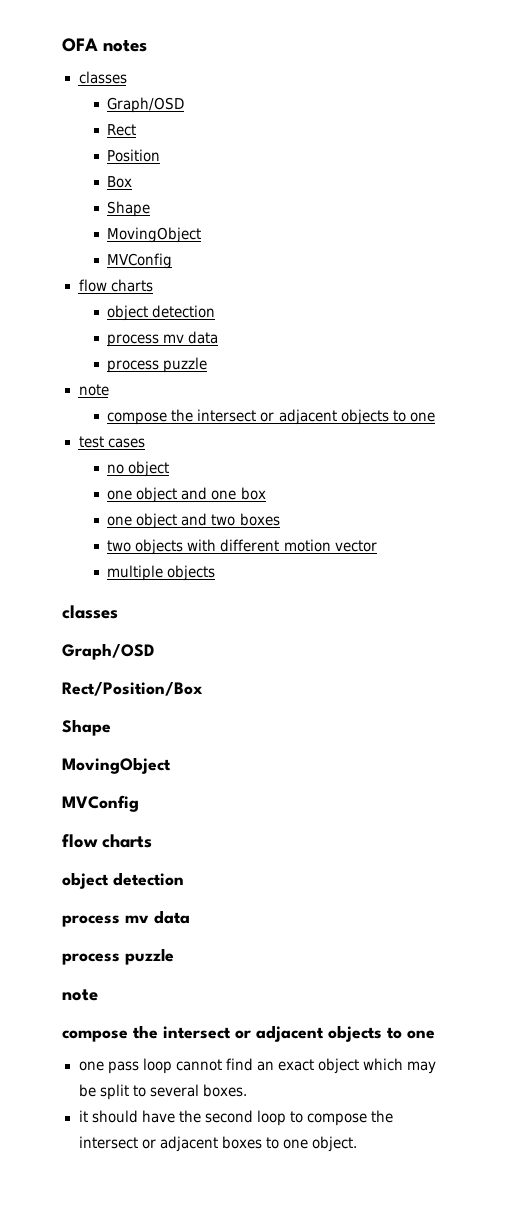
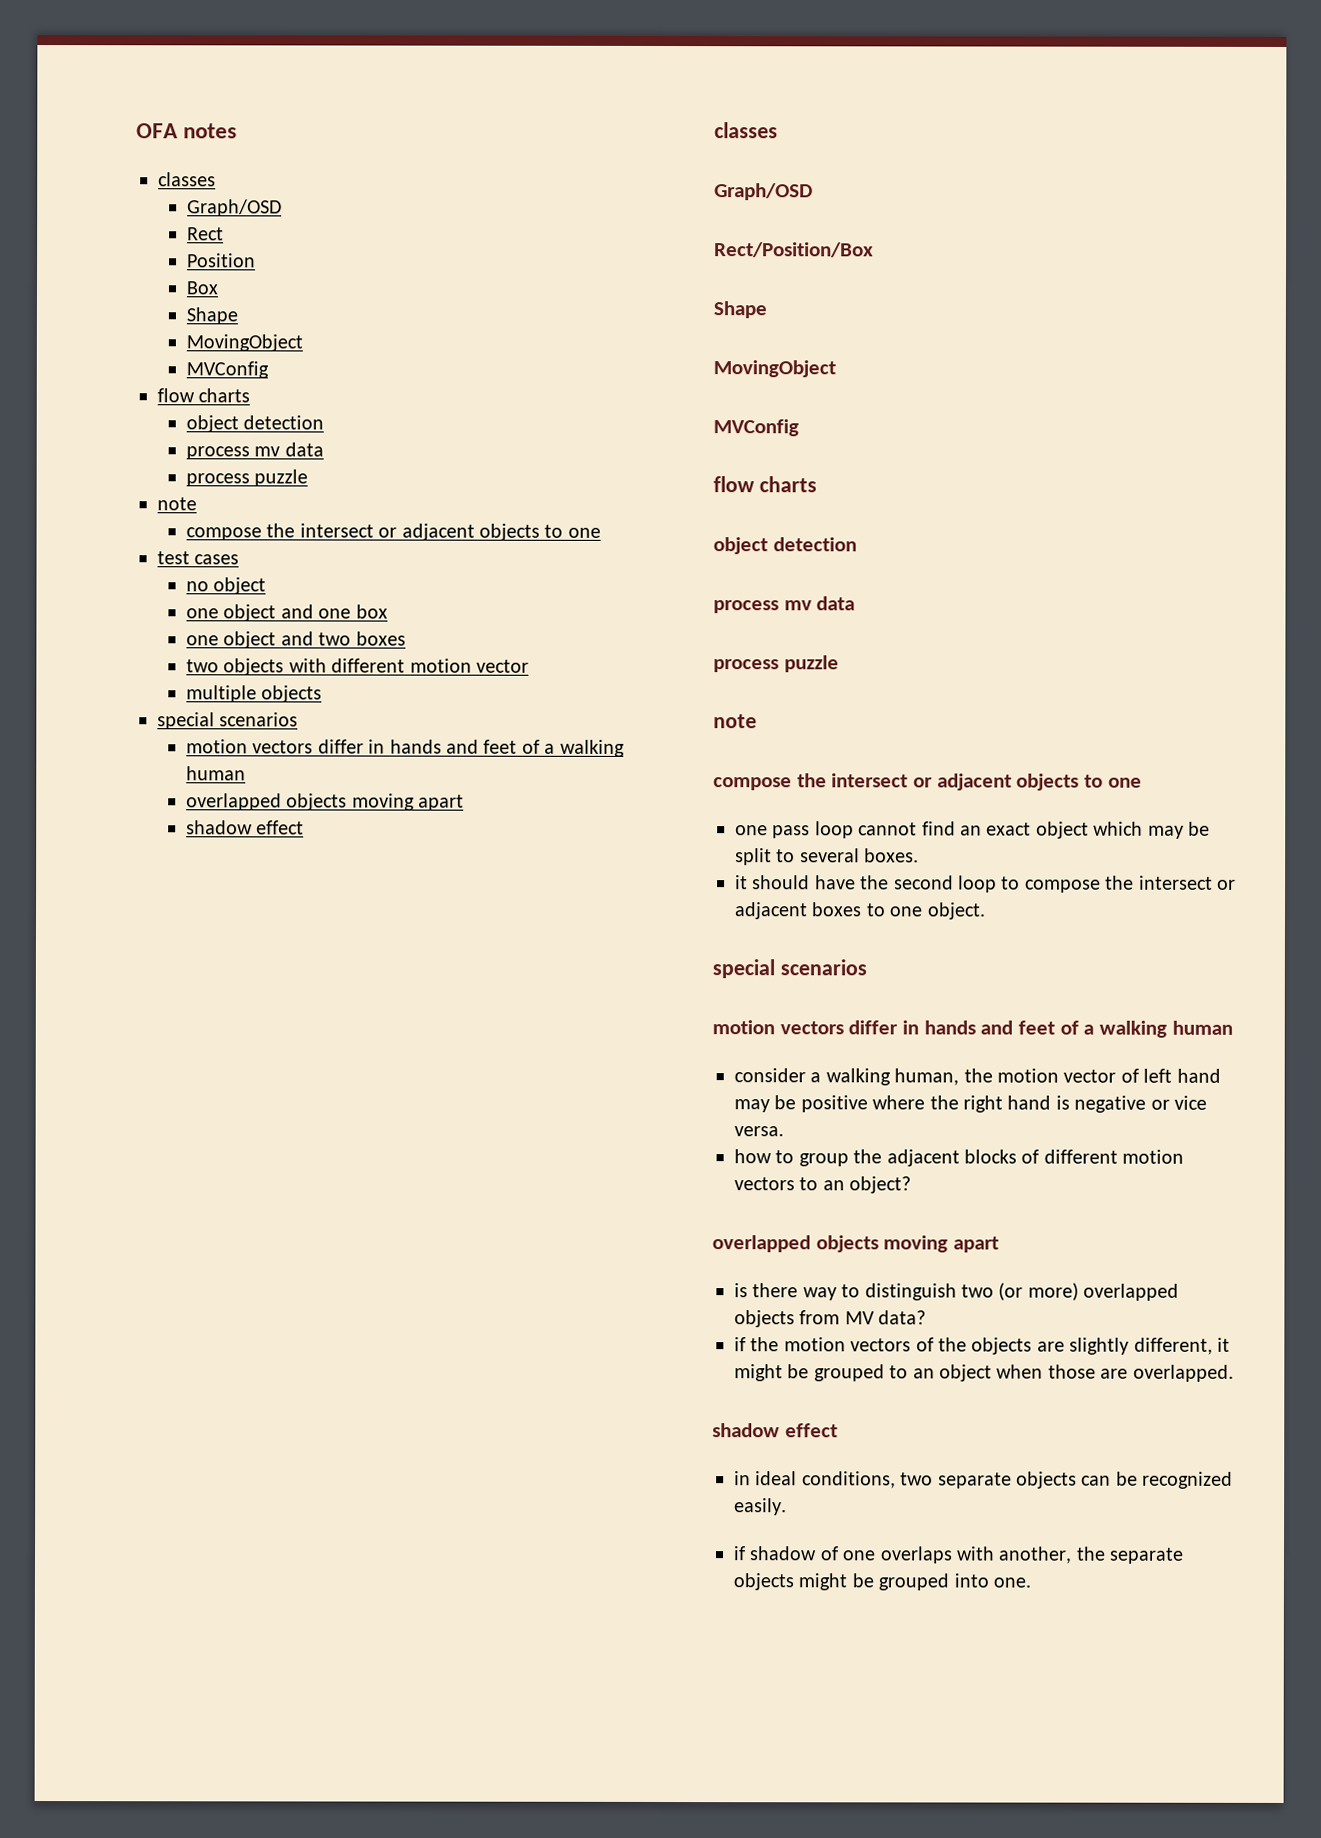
  multiple objects
+ special scenarios
+ motion vectors differ in hands and feet of a walking human
+ overlapped objects moving apart
+ shadow effect
  it should have the second loop to compose the intersect or adjacent boxes to one object.
+ special scenarios
+ motion vectors differ in hands and feet of a walking human
+ consider a walking human, the motion vector of left hand may be positive where the right hand is negative or vice versa.
+ how to group the adjacent blocks of different motion vectors to an object?
+ overlapped objects moving apart
+ is there way to distinguish two (or more) overlapped objects from MV data?
+ if the motion vectors of the objects are slightly different, it might be grouped to an object when those are overlapped.
+ shadow effect
+ in ideal conditions, two separate objects can be recognized easily.
+ if shadow of one overlaps with another, the separate objects might be grouped into one.

